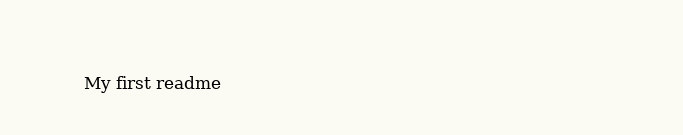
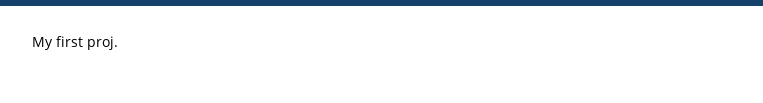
- My first readme
+ My first proj.

